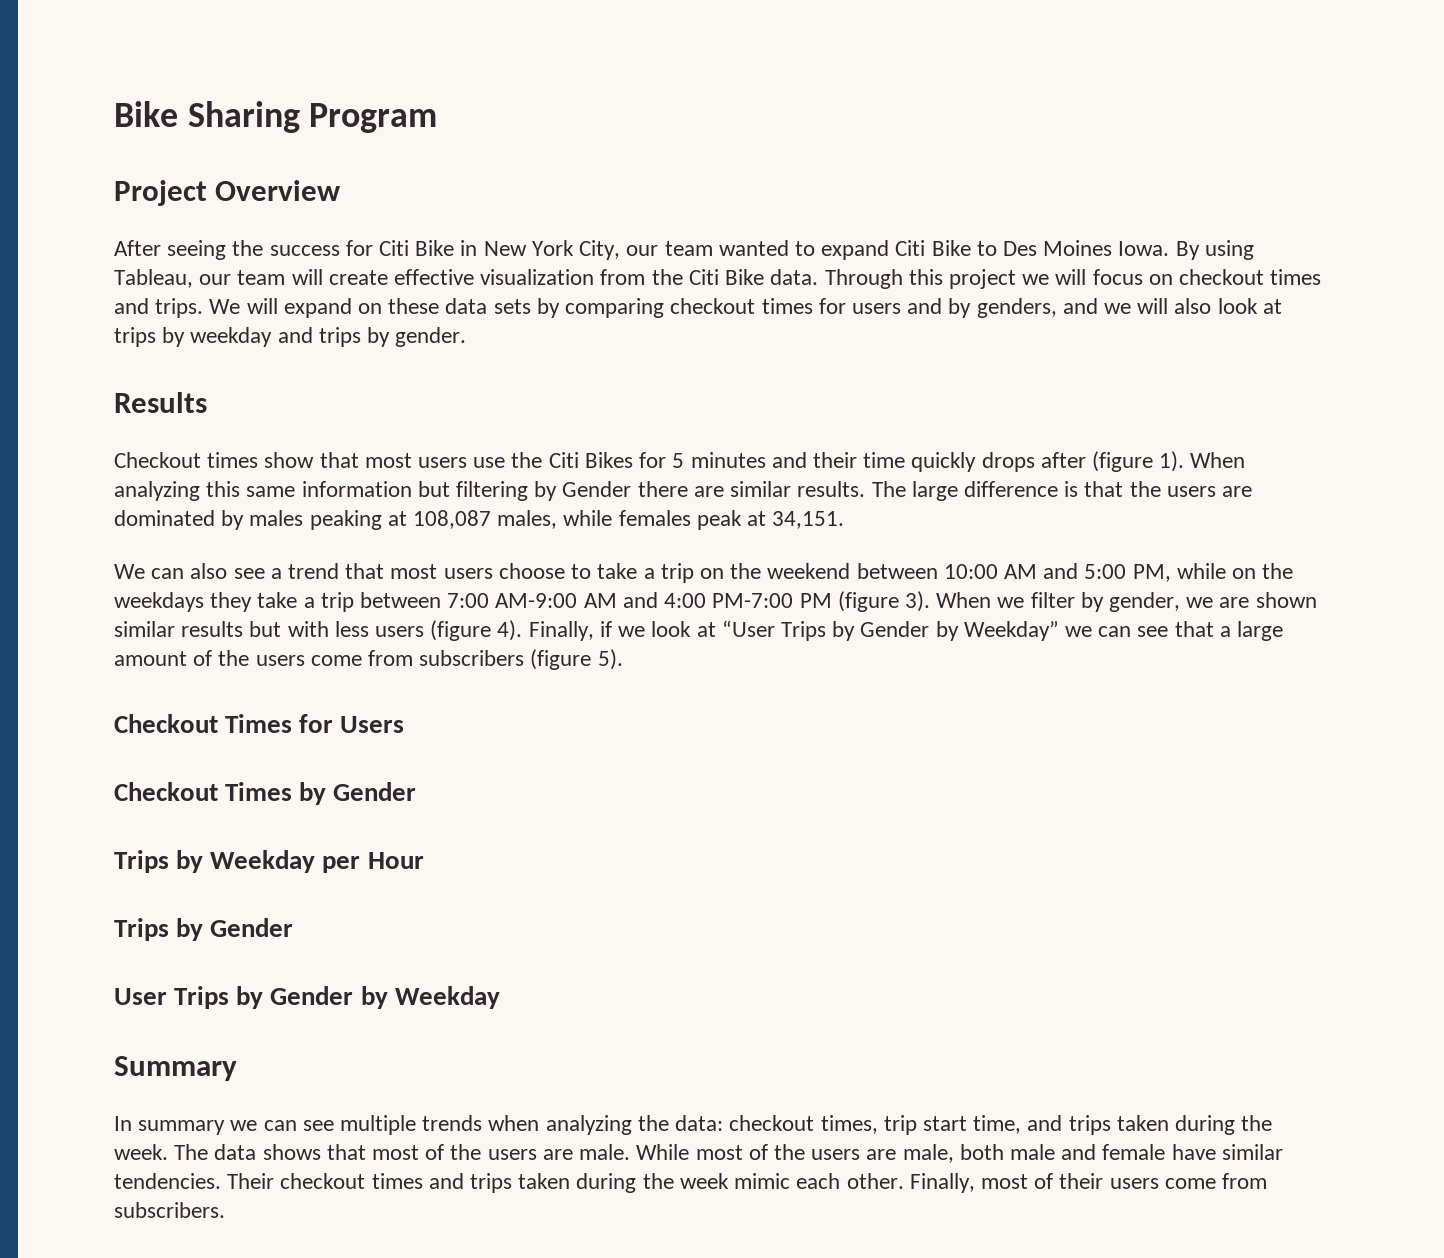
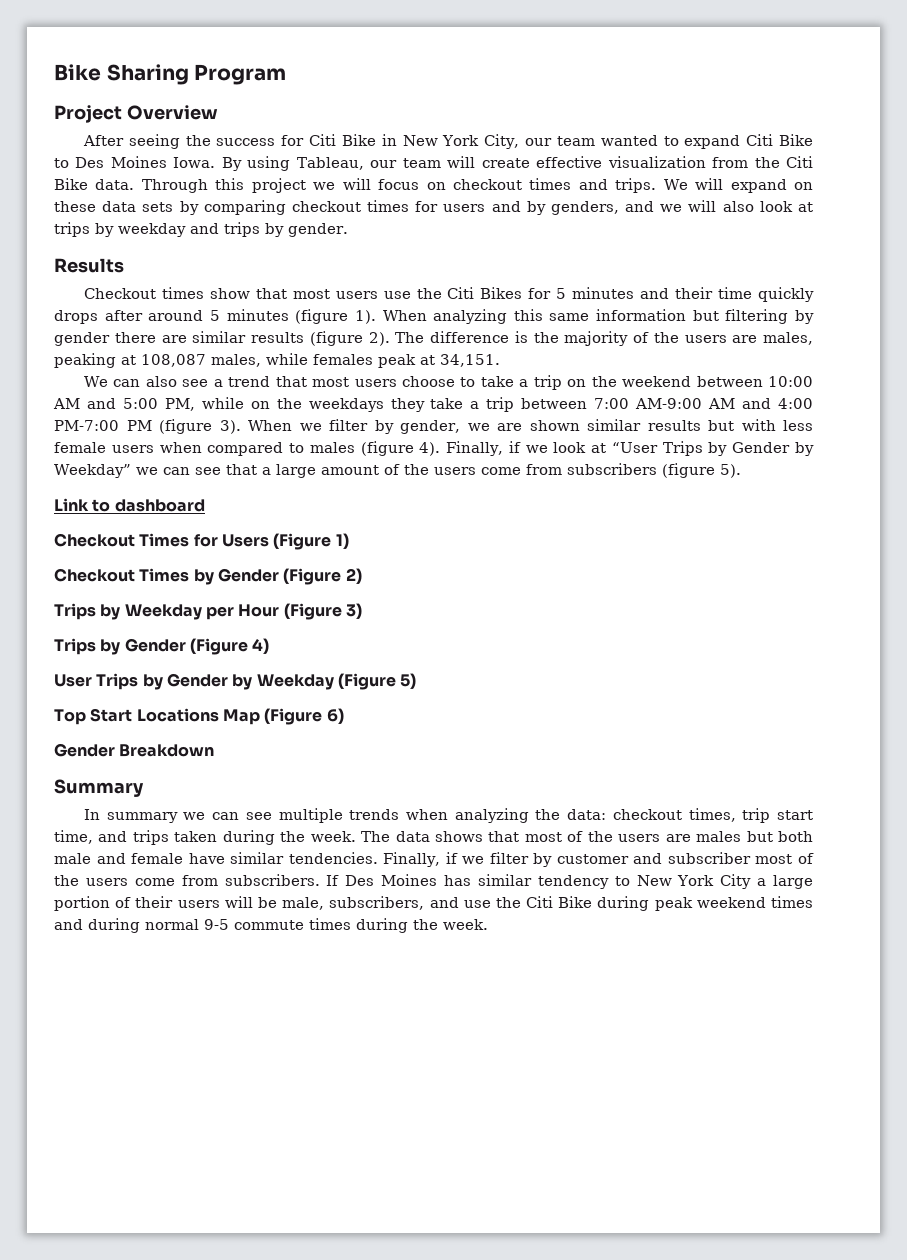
- Checkout times show that most users use the Citi Bikes for 5 minutes and their time quickly drops after (figure 1).
+ Checkout times show that most users use the Citi Bikes for 5 minutes and their time quickly drops after around 5 minutes (figure 1).
- When analyzing this same information but filtering by Gender there are similar results. The large difference is that the users are dominated by males peaking at 108,087 males, while females peak at 34,151.
+ When analyzing this same information but filtering by gender there are similar results (figure 2). The difference is the majority of the users are males, peaking at 108,087 males, while females peak at 34,151.
- When we filter by gender, we are shown similar results but with less users (figure 4).
+ When we filter by gender, we are shown similar results but with less female users when compared to males (figure 4).
+ Link to dashboard
- Checkout Times for Users
+ Checkout Times for Users (Figure 1)
- Checkout Times by Gender
+ Checkout Times by Gender (Figure 2)
- Trips by Weekday per Hour
- Trips by Gender
+ Trips by Weekday per Hour (Figure 3)
+ Trips by Gender (Figure 4)
- User Trips by Gender by Weekday
+ User Trips by Gender by Weekday (Figure 5)
+ Top Start Locations Map (Figure 6)
+ Gender Breakdown
- The data shows that most of the users are male. While most of the users are male, both male and female have similar tendencies.
+ The data shows that most of the users are males but both male and female have similar tendencies.
- Their checkout times and trips taken during the week mimic each other. Finally, most of their users come from subscribers.
+ Finally, if we filter by customer and subscriber most of the users come from subscribers.
+ If Des Moines has similar tendency to New York City a large portion of their users will be male, subscribers, and use the Citi Bike during peak weekend times and during normal 9-5 commute times during the week.

